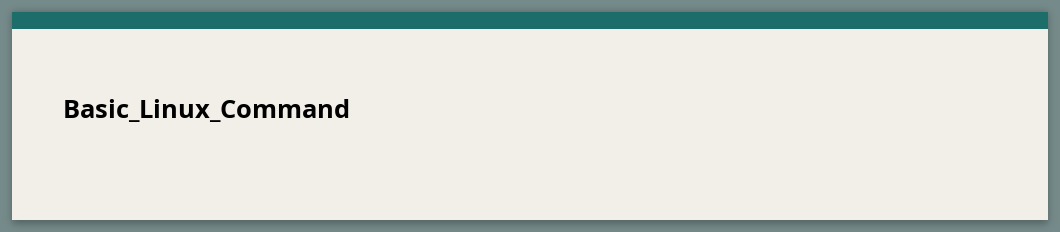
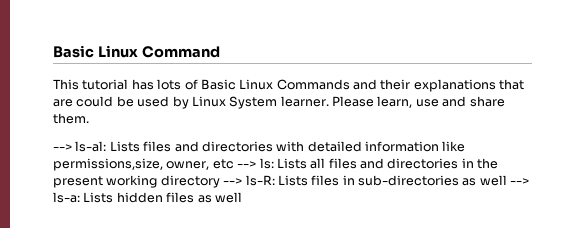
- Basic_Linux_Command
+ Basic Linux Command
+ This tutorial has lots of Basic Linux Commands and their explanations that are could be used by Linux System learner. Please learn, use and share them.
+ --> ls-al: Lists files and directories with detailed information like permissions,size, owner, etc --> ls: Lists all files and directories in the present working directory --> ls-R: Lists files in sub-directories as well --> ls-a: Lists hidden files as well

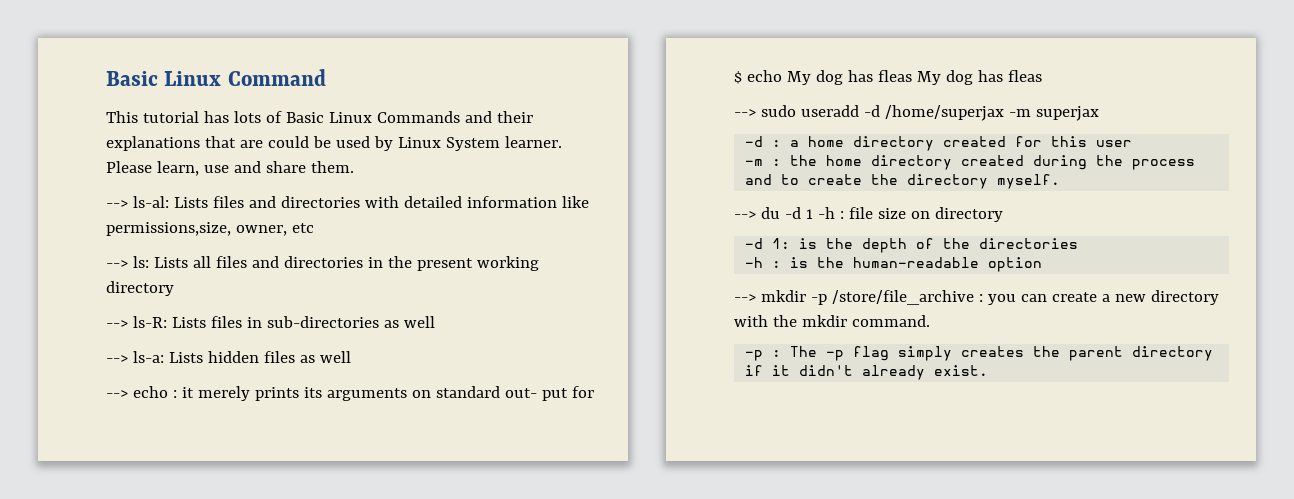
- --> ls-al: Lists files and directories with detailed information like permissions,size, owner, etc --> ls: Lists all files and directories in the present working directory --> ls-R: Lists files in sub-directories as well --> ls-a: Lists hidden files as well
+ --> ls-al: Lists files and directories with detailed information like permissions,size, owner, etc
+ --> ls: Lists all files and directories in the present working directory
+ --> ls-R: Lists files in sub-directories as well
+ --> ls-a: Lists hidden files as well
+ --> echo : it merely prints its arguments on standard out- put for $ echo My dog has fleas My dog has fleas
+ --> sudo useradd -d /home/superjax -m superjax
+ -d : a home directory created for this user
+ -m : the home directory created during the process and to create the directory myself.
+ --> du -d 1 -h : file size on directory
+ -d 1: is the depth of the directories
+ -h : is the human-readable option
+ --> mkdir -p /store/file_archive : you can create a new directory with the mkdir command.
+ -p : The -p flag simply creates the parent directory if it didn't already exist.

